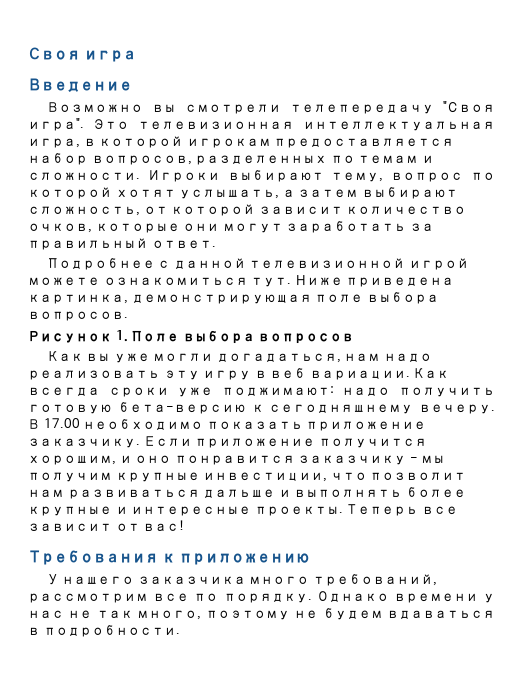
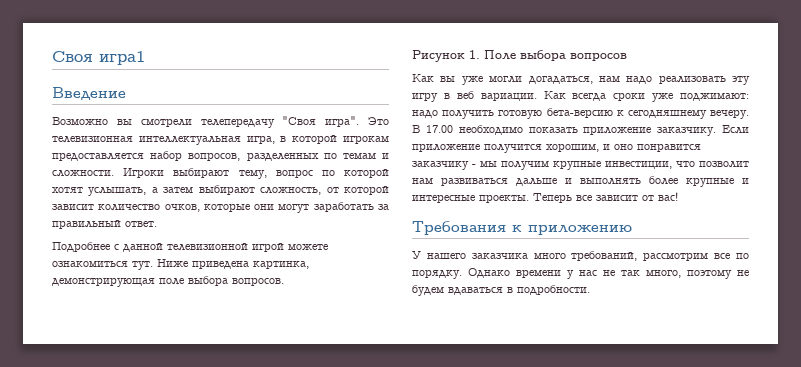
- Своя игра
+ Своя игра1

